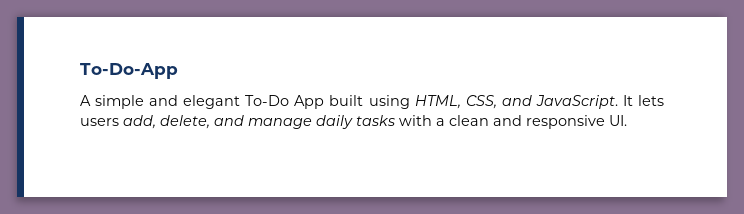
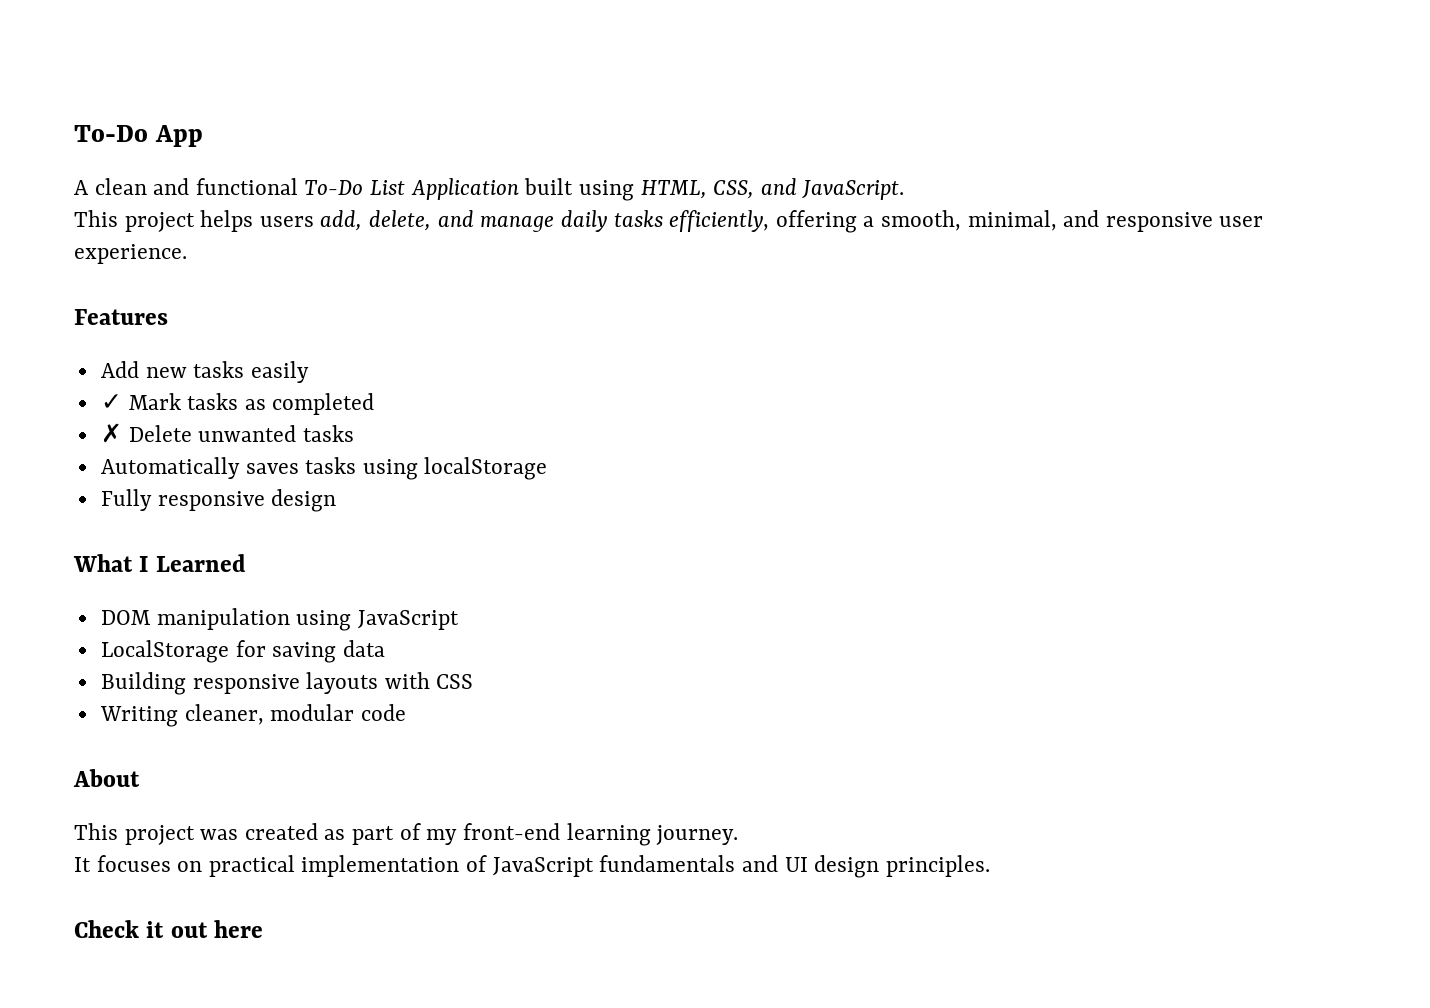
- To-Do-App
+ To-Do App
- A simple and elegant To-Do App built using HTML, CSS, and JavaScript. It lets users add, delete, and manage daily tasks with a clean and responsive UI.
+ A clean and functional To-Do List Application built using HTML, CSS, and JavaScript.
+ This project helps users add, delete, and manage daily tasks efficiently, offering a smooth, minimal, and responsive user experience.
+ Features
+ Add new tasks easily
+ ✓ Mark tasks as completed
+ ✗ Delete unwanted tasks
+ Automatically saves tasks using localStorage
+ Fully responsive design
+ What I Learned
+ DOM manipulation using JavaScript
+ LocalStorage for saving data
+ Building responsive layouts with CSS
+ Writing cleaner, modular code
+ About
+ This project was created as part of my front-end learning journey.
+ It focuses on practical implementation of JavaScript fundamentals and UI design principles.
+ Check it out here

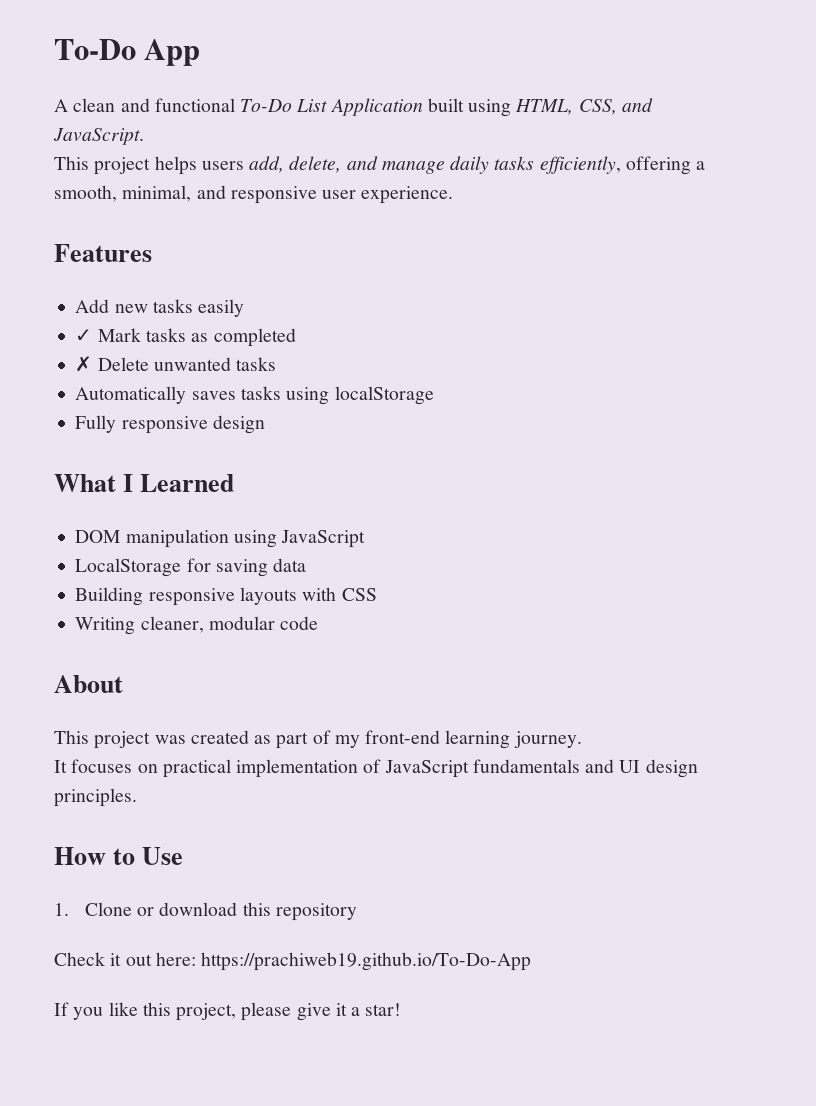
- Check it out here
+ How to Use
+ 1. Clone or download this repository
+ Check it out here: https://prachiweb19.github.io/To-Do-App
+ If you like this project, please give it a star!

